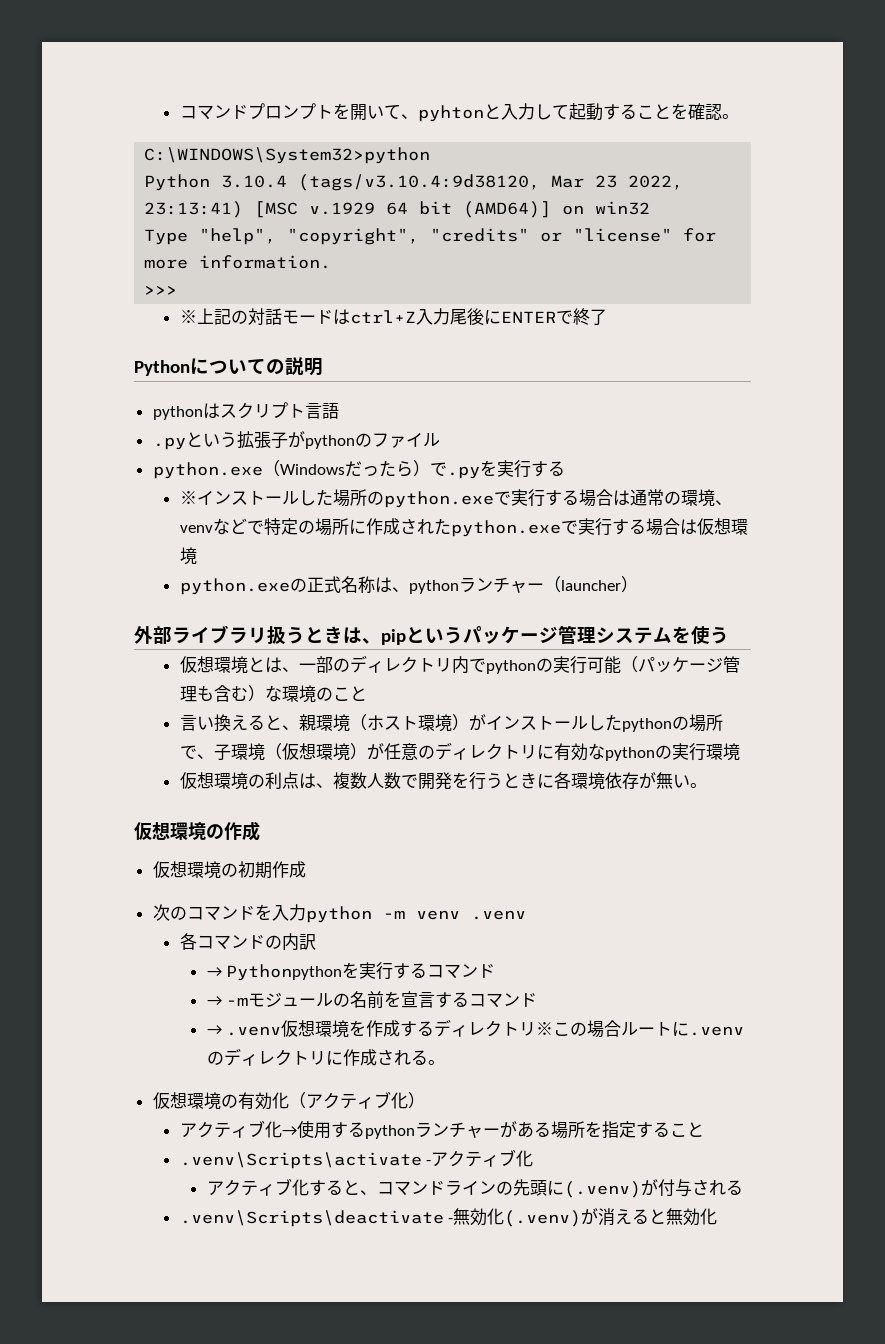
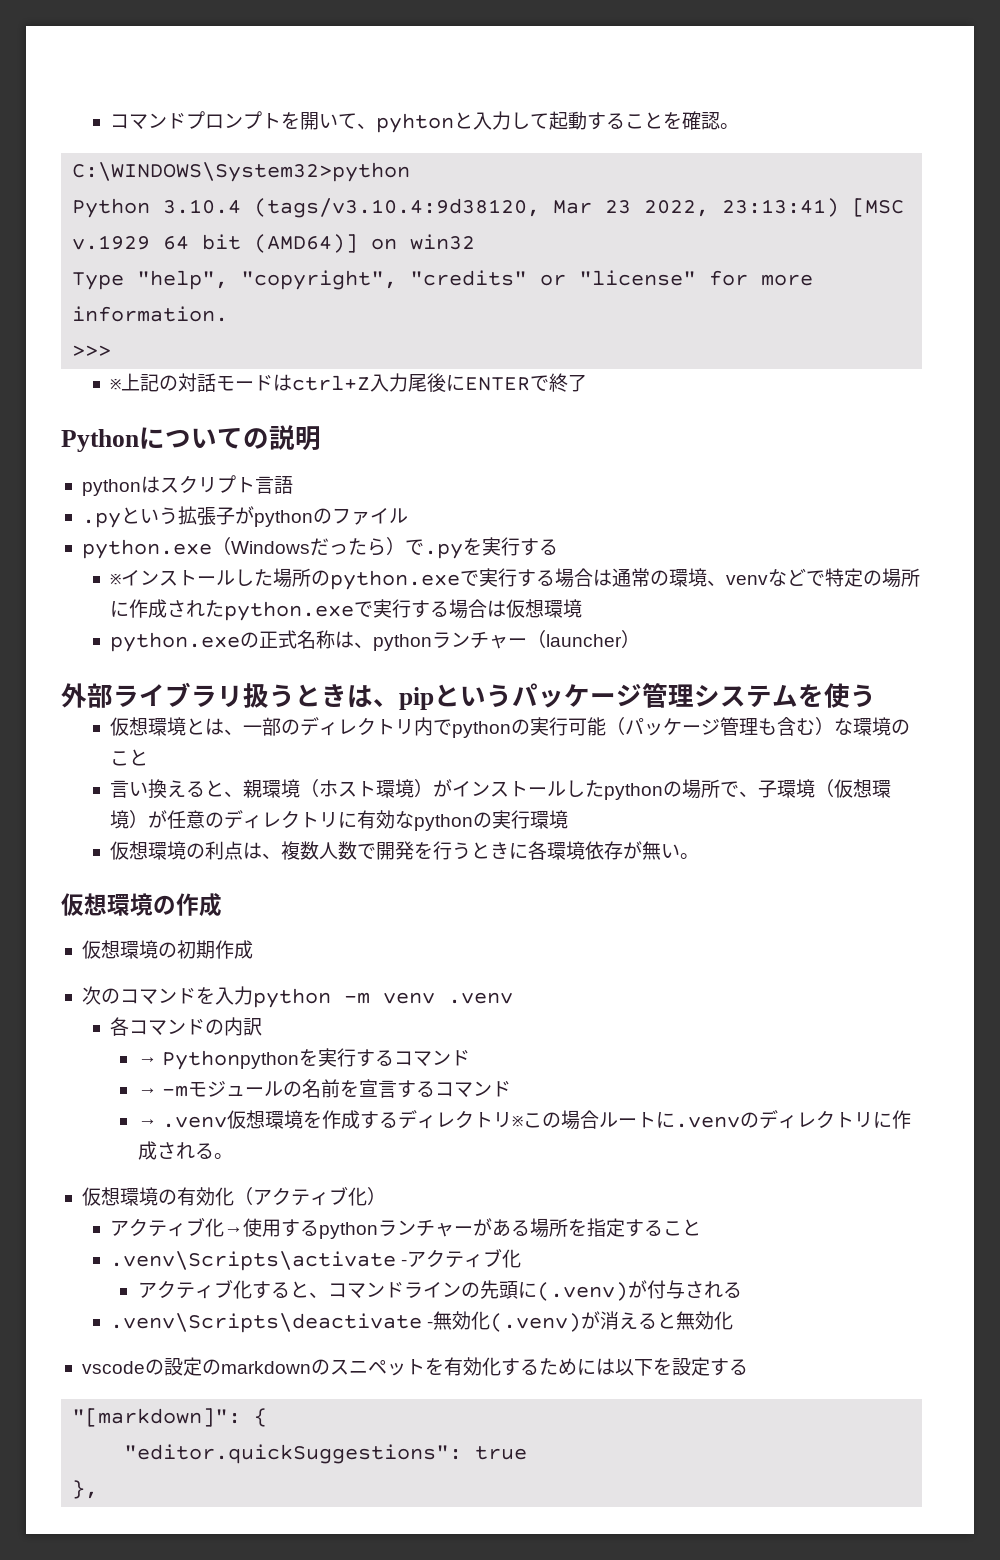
+ vscodeの設定のmarkdownのスニペットを有効化するためには以下を設定する
+ "[markdown]": {
+ "editor.quickSuggestions": true
+ },

